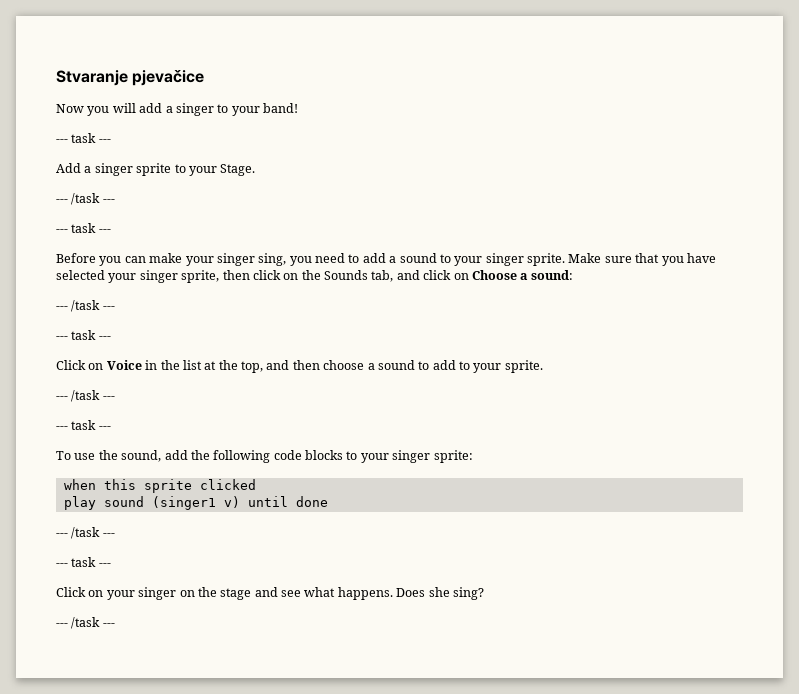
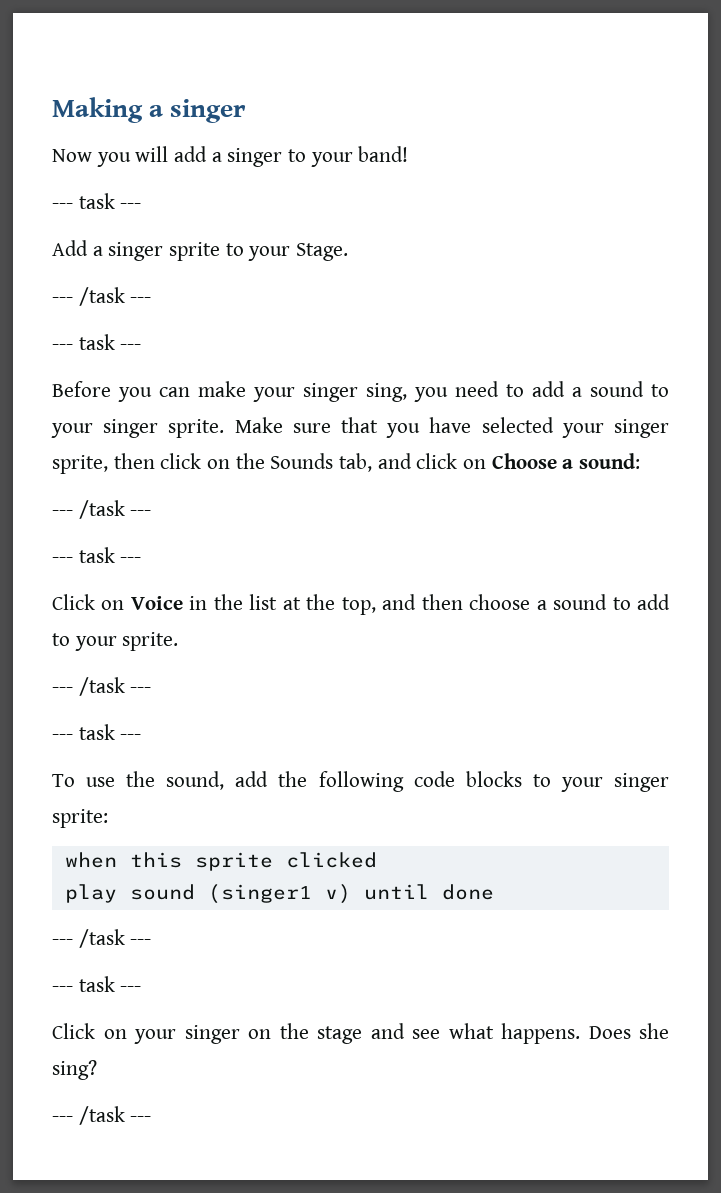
- Stvaranje pjevačice
+ Making a singer

